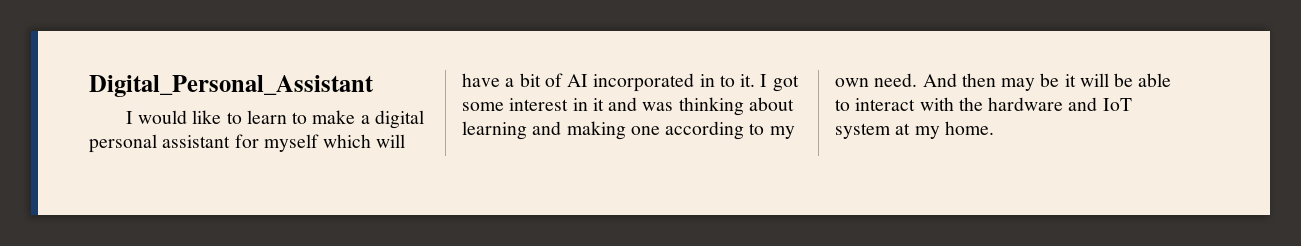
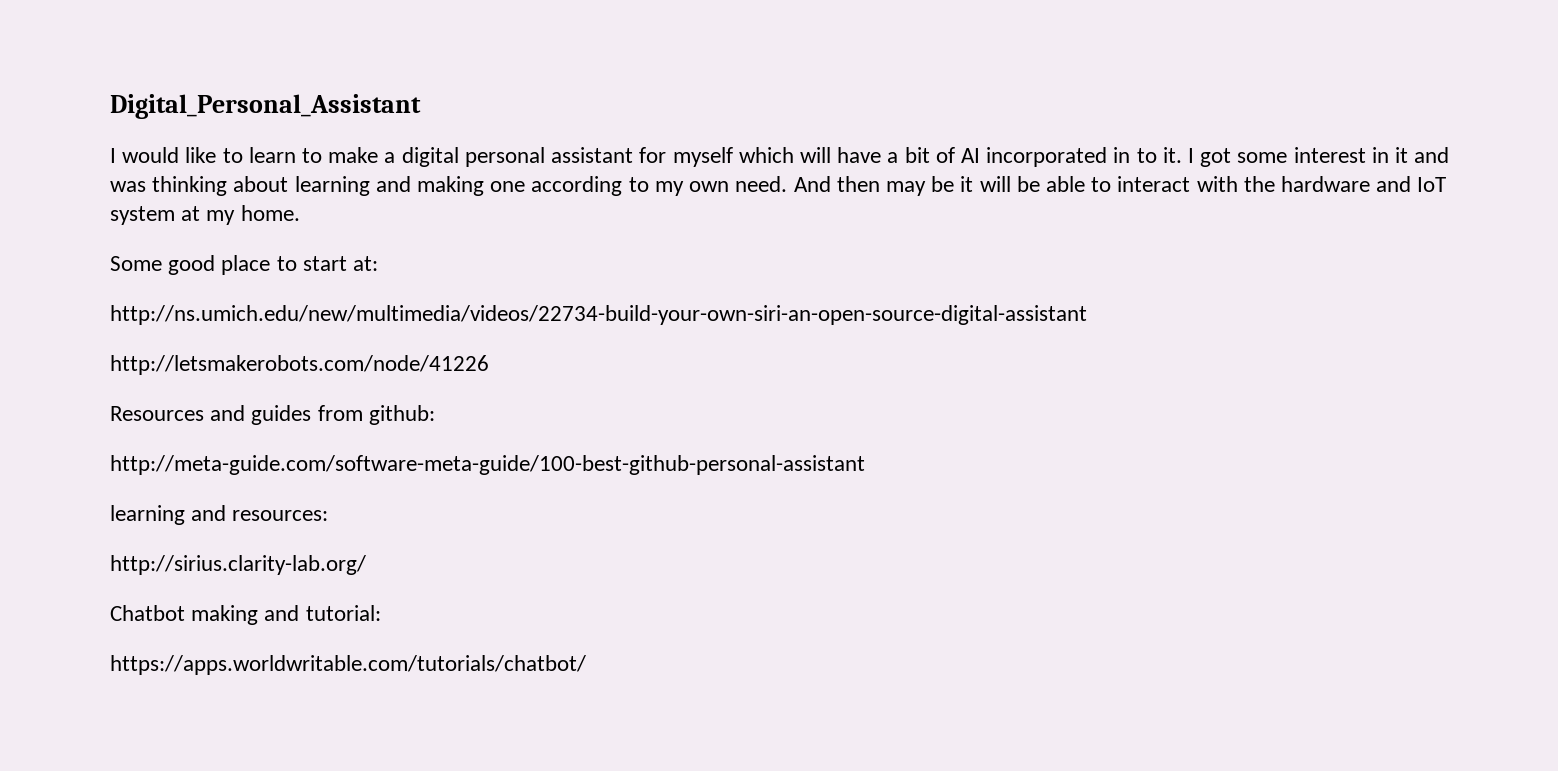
+ Some good place to start at:
+ http://ns.umich.edu/new/multimedia/videos/22734-build-your-own-siri-an-open-source-digital-assistant
+ http://letsmakerobots.com/node/41226
+ Resources and guides from github:
+ http://meta-guide.com/software-meta-guide/100-best-github-personal-assistant
+ learning and resources:
+ http://sirius.clarity-lab.org/
+ Chatbot making and tutorial:
+ https://apps.worldwritable.com/tutorials/chatbot/

